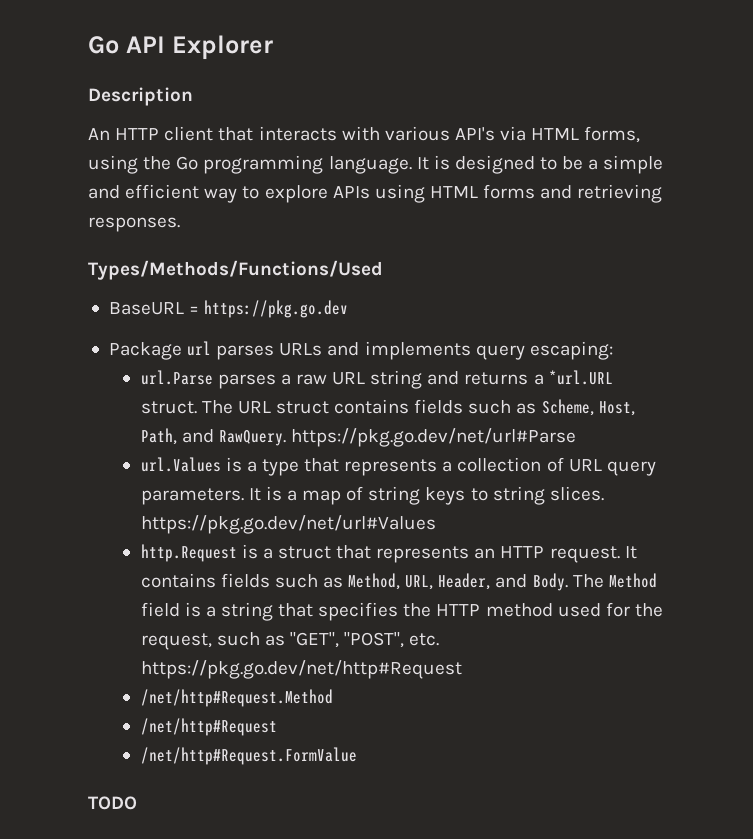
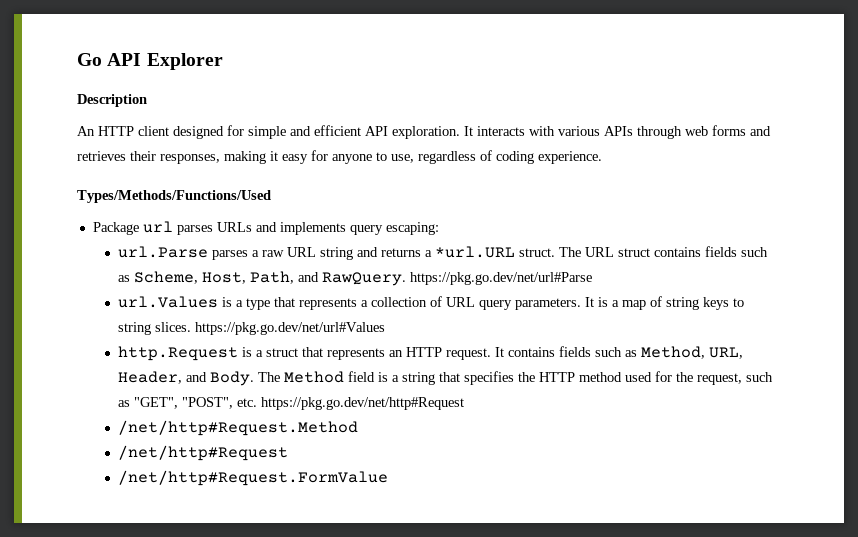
- An HTTP client that interacts with various API's via HTML forms, using the Go programming language. It is designed to be a simple and efficient way to explore APIs using HTML forms and retrieving responses.
+ An HTTP client designed for simple and efficient API exploration. It interacts with various APIs through web forms and retrieves their responses, making it easy for anyone to use, regardless of coding experience.
  Types/Methods/Functions/Used
- BaseURL = https://pkg.go.dev
- TODO

